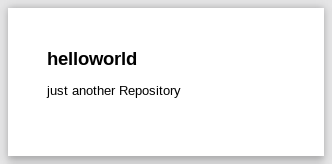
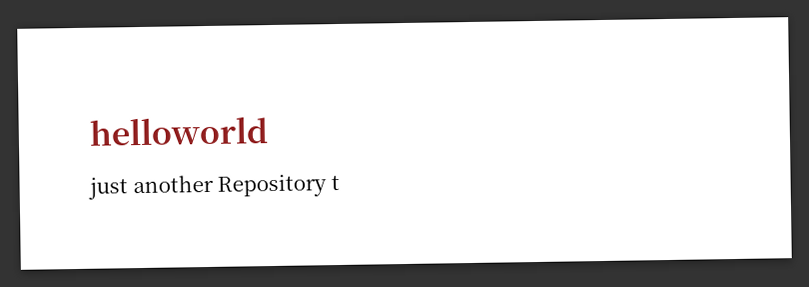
- just another Repository
+ just another Repository t

